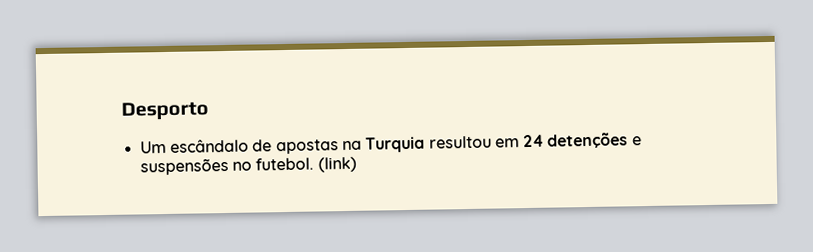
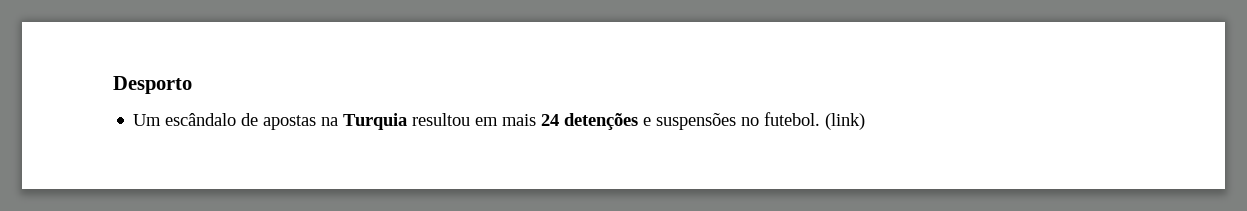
- Um escândalo de apostas na Turquia resultou em 24 detenções e suspensões no futebol.
+ Um escândalo de apostas na Turquia resultou em mais 24 detenções e suspensões no futebol.

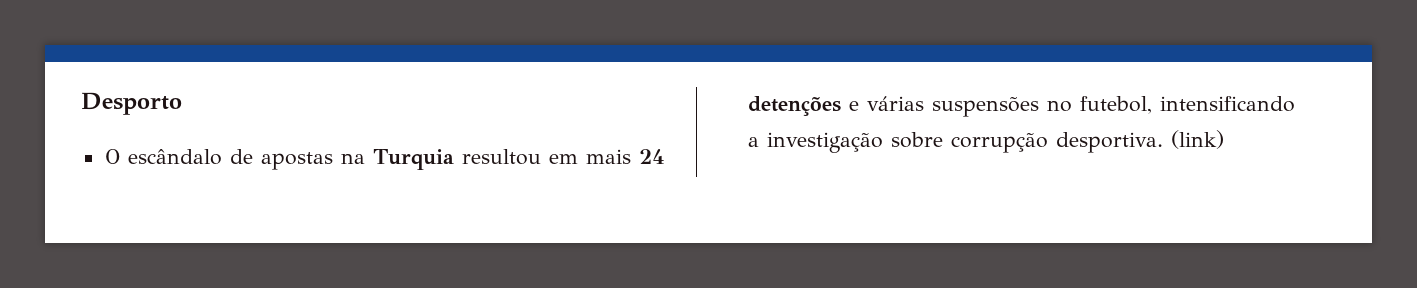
- Um escândalo de apostas na Turquia resultou em mais 24 detenções e suspensões no futebol.
+ O escândalo de apostas na Turquia resultou em mais 24 detenções e várias suspensões no futebol, intensificando a investigação sobre corrupção desportiva.

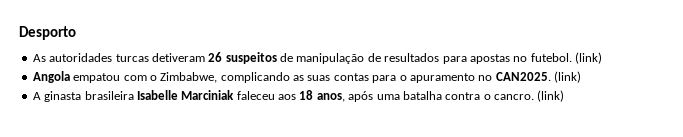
- O escândalo de apostas na Turquia resultou em mais 24 detenções e várias suspensões no futebol, intensificando a investigação sobre corrupção desportiva.
+ As autoridades turcas detiveram 26 suspeitos de manipulação de resultados para apostas no futebol. (link)
+ Angola empatou com o Zimbabwe, complicando as suas contas para o apuramento no CAN2025. (link)
+ A ginasta brasileira Isabelle Marciniak faleceu aos 18 anos, após uma batalha contra o cancro.

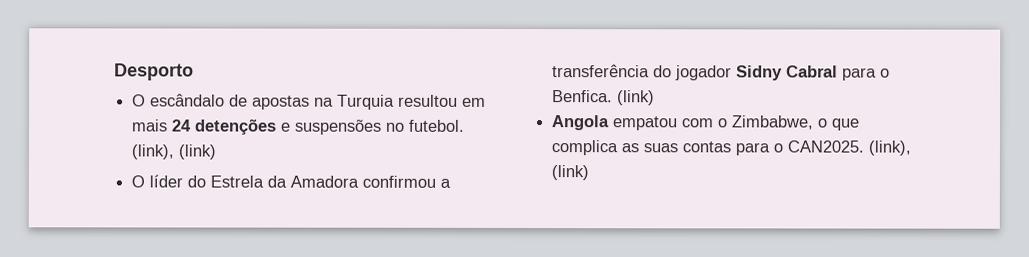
- As autoridades turcas detiveram 26 suspeitos de manipulação de resultados para apostas no futebol.
+ O escândalo de apostas na Turquia resultou em mais 24 detenções e suspensões no futebol. (link), (link)
+ O líder do Estrela da Amadora confirmou a transferência do jogador Sidny Cabral para o Benfica.
- Angola empatou com o Zimbabwe, complicando as suas contas para o apuramento no CAN2025. (link)
- A ginasta brasileira Isabelle Marciniak faleceu aos 18 anos, após uma batalha contra o cancro. (link)
+ Angola empatou com o Zimbabwe, o que complica as suas contas para o CAN2025. (link), (link)

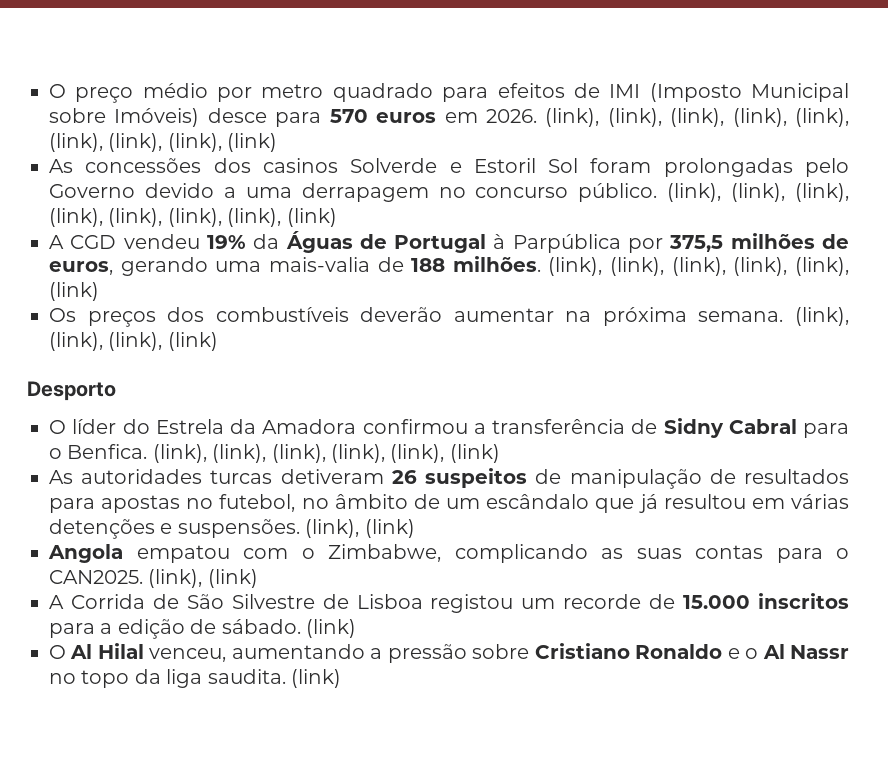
+ O preço médio por metro quadrado para efeitos de IMI (Imposto Municipal sobre Imóveis) desce para 570 euros em 2026. (link), (link), (link), (link), (link), (link), (link), (link), (link)
+ As concessões dos casinos Solverde e Estoril Sol foram prolongadas pelo Governo devido a uma derrapagem no concurso público. (link), (link), (link), (link), (link), (link), (link), (link)
+ A CGD vendeu 19% da Águas de Portugal à Parpública por 375,5 milhões de euros, gerando uma mais-valia de 188 milhões. (link), (link), (link), (link), (link), (link)
+ Os preços dos combustíveis deverão aumentar na próxima semana. (link), (link), (link), (link)
  Desporto
- O escândalo de apostas na Turquia resultou em mais 24 detenções e suspensões no futebol. (link), (link)
- O líder do Estrela da Amadora confirmou a transferência do jogador Sidny Cabral para o Benfica. (link)
+ O líder do Estrela da Amadora confirmou a transferência de Sidny Cabral para o Benfica. (link), (link), (link), (link), (link), (link)
+ As autoridades turcas detiveram 26 suspeitos de manipulação de resultados para apostas no futebol, no âmbito de um escândalo que já resultou em várias detenções e suspensões. (link), (link)
- Angola empatou com o Zimbabwe, o que complica as suas contas para o CAN2025.
+ Angola empatou com o Zimbabwe, complicando as suas contas para o CAN2025.
+ A Corrida de São Silvestre de Lisboa registou um recorde de 15.000 inscritos para a edição de sábado. (link)
+ O Al Hilal venceu, aumentando a pressão sobre Cristiano Ronaldo e o Al Nassr no topo da liga saudita. (link)

